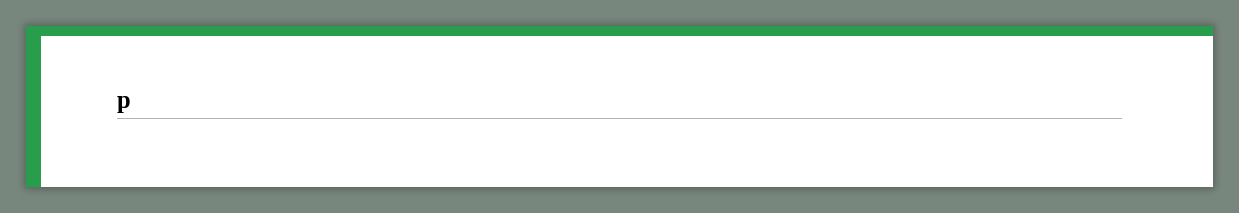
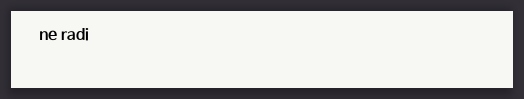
- p
+ ne radi

